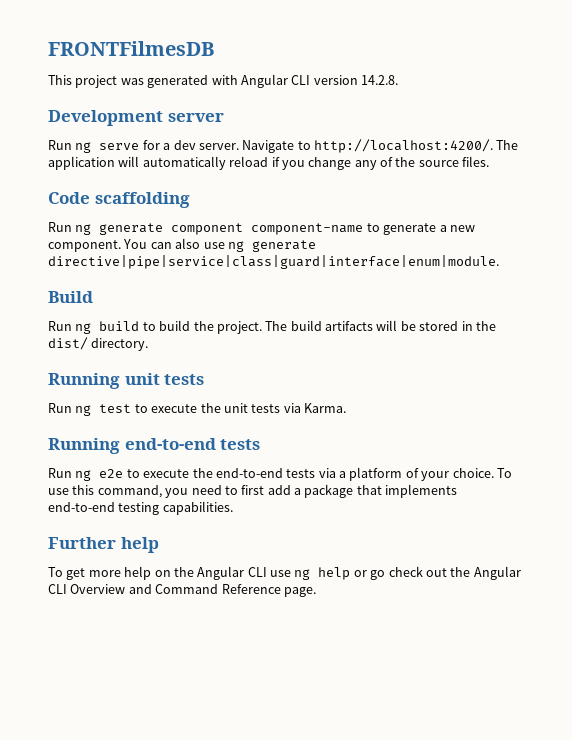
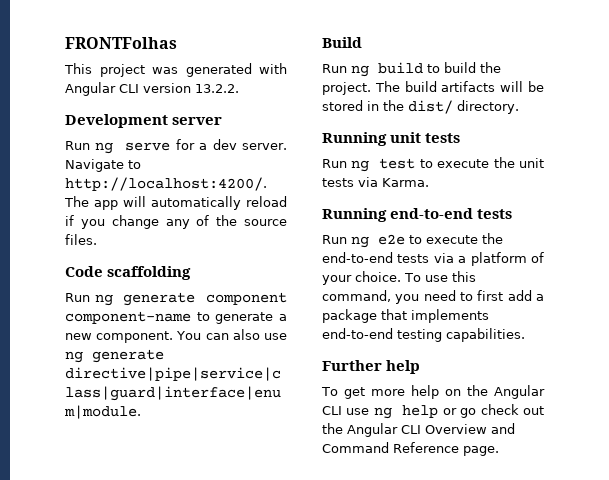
- FRONTFilmesDB
+ FRONTFolhas
- This project was generated with Angular CLI version 14.2.8.
+ This project was generated with Angular CLI version 13.2.2.
- The application will automatically reload if you change any of the source files.
+ The app will automatically reload if you change any of the source files.

